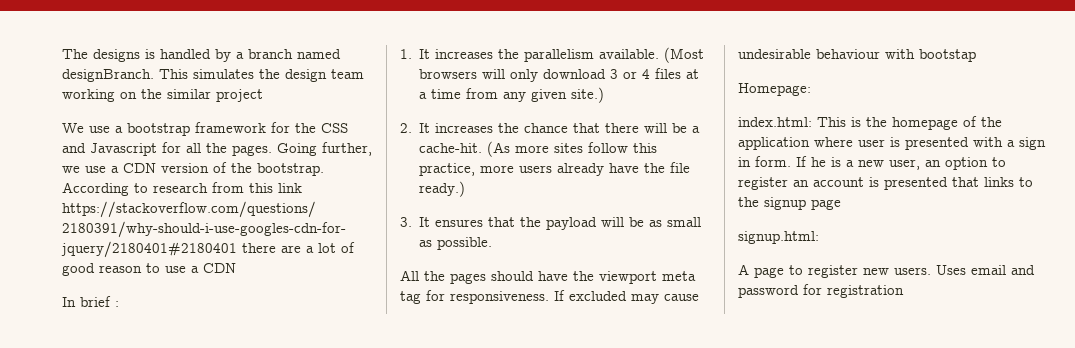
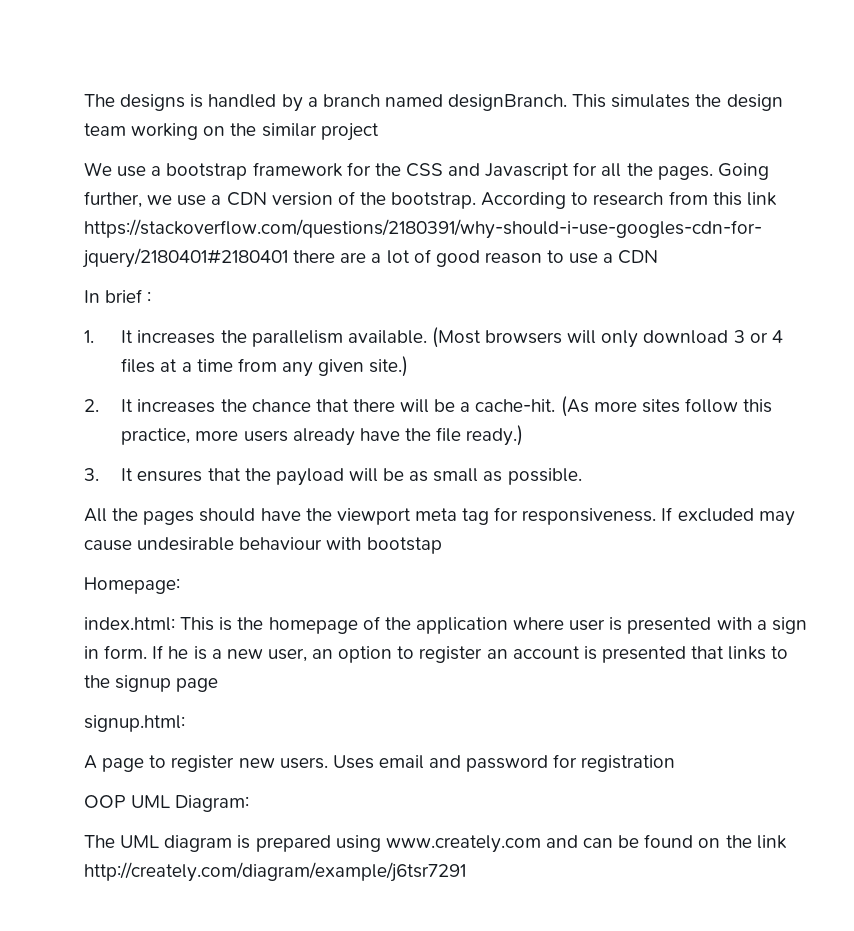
+ OOP UML Diagram:
+ The UML diagram is prepared using www.creately.com and can be found on the link http://creately.com/diagram/example/j6tsr7291

